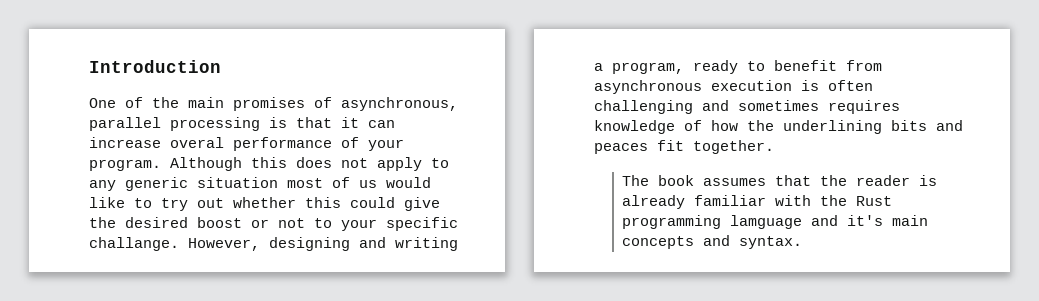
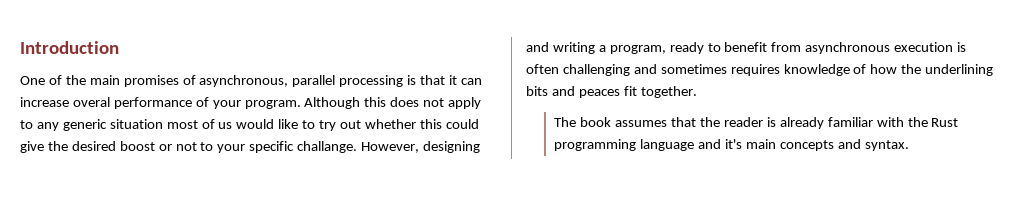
- The book assumes that the reader is already familiar with the Rust programming lamguage and it's main concepts and syntax.
+ The book assumes that the reader is already familiar with the Rust programming language and it's main concepts and syntax.

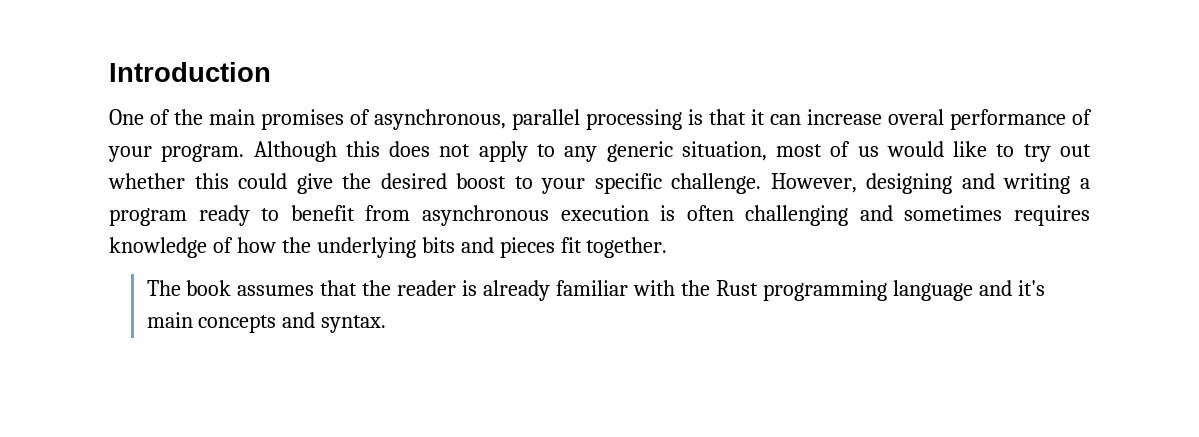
- Although this does not apply to any generic situation most of us would like to try out whether this could give the desired boost or not to your specific challange.
+ Although this does not apply to any generic situation, most of us would like to try out whether this could give the desired boost to your specific challenge.
- However, designing and writing a program, ready to benefit from asynchronous execution is often challenging and sometimes requires knowledge of how the underlining bits and peaces fit together.
+ However, designing and writing a program ready to benefit from asynchronous execution is often challenging and sometimes requires knowledge of how the underlying bits and pieces fit together.

